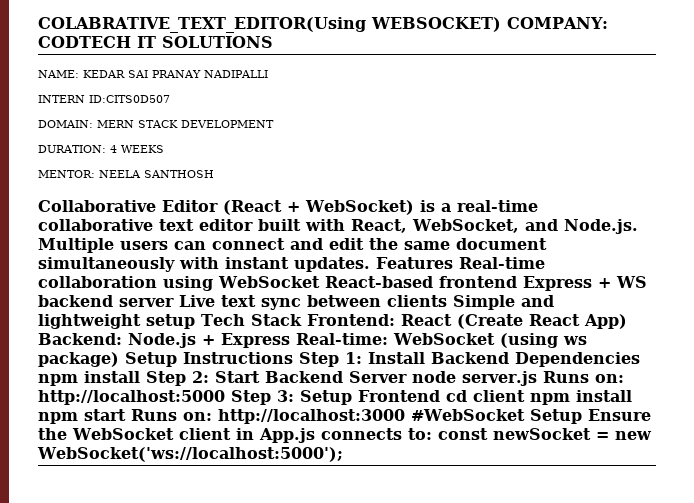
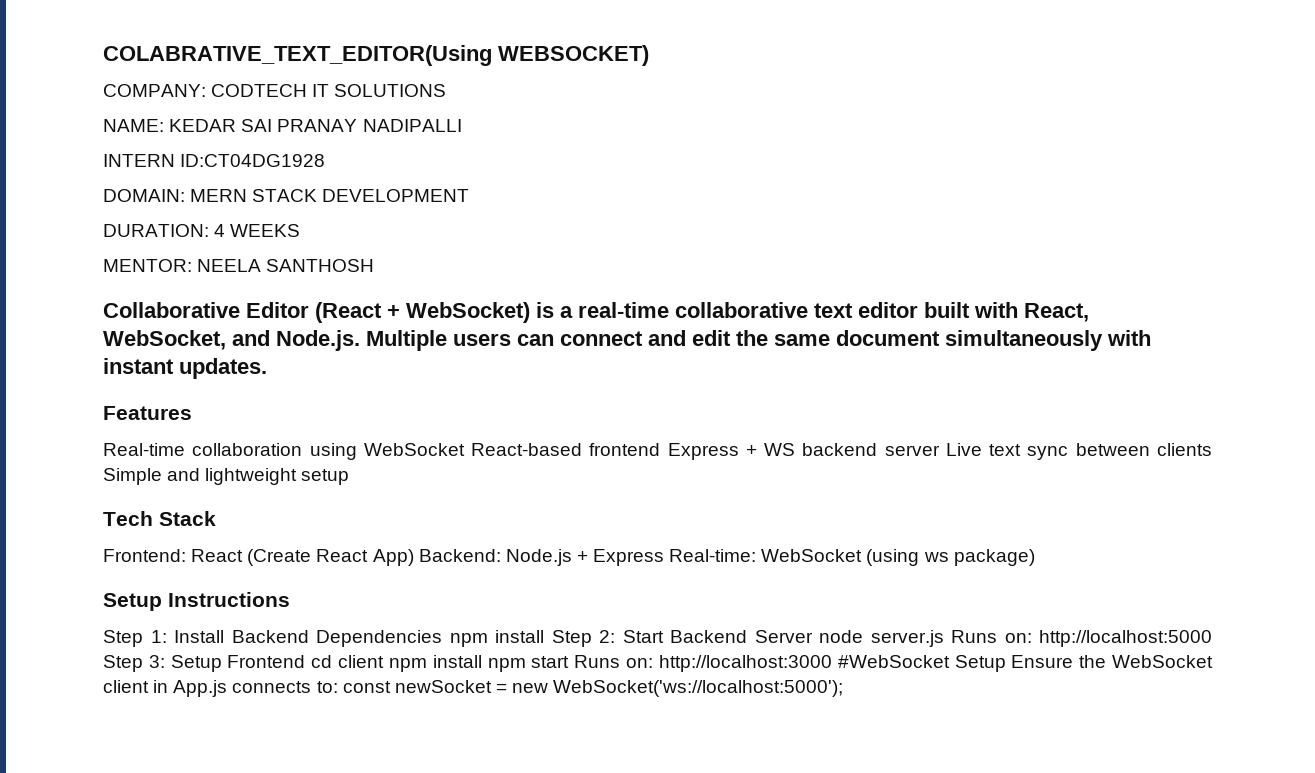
- COLABRATIVE_TEXT_EDITOR(Using WEBSOCKET) COMPANY: CODTECH IT SOLUTIONS
+ COLABRATIVE_TEXT_EDITOR(Using WEBSOCKET)
+ COMPANY: CODTECH IT SOLUTIONS
- INTERN ID:CITS0D507
+ INTERN ID:CT04DG1928
- Collaborative Editor (React + WebSocket) is a real-time collaborative text editor built with React, WebSocket, and Node.js. Multiple users can connect and edit the same document simultaneously with instant updates. Features Real-time collaboration using WebSocket React-based frontend Express + WS backend server Live text sync between clients Simple and lightweight setup Tech Stack Frontend:
+ Collaborative Editor (React + WebSocket) is a real-time collaborative text editor built with React, WebSocket, and Node.js. Multiple users can connect and edit the same document simultaneously with instant updates.
+ Features
+ Real-time collaboration using WebSocket React-based frontend Express + WS backend server Live text sync between clients Simple and lightweight setup
+ Tech Stack
+ Frontend:
- WebSocket (using ws package) Setup Instructions Step 1:
+ WebSocket (using ws package)
+ Setup Instructions
+ Step 1:

